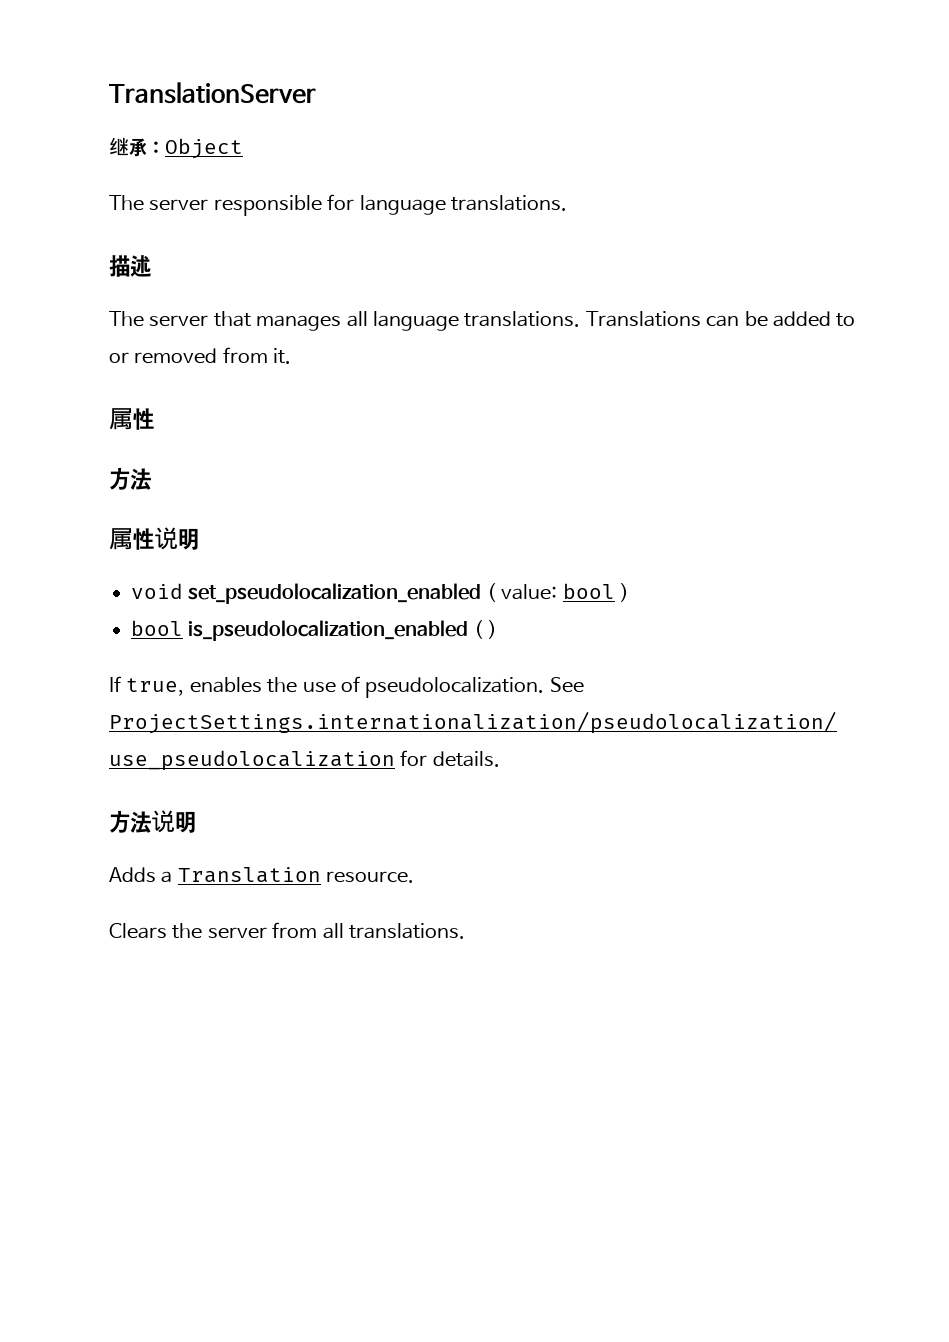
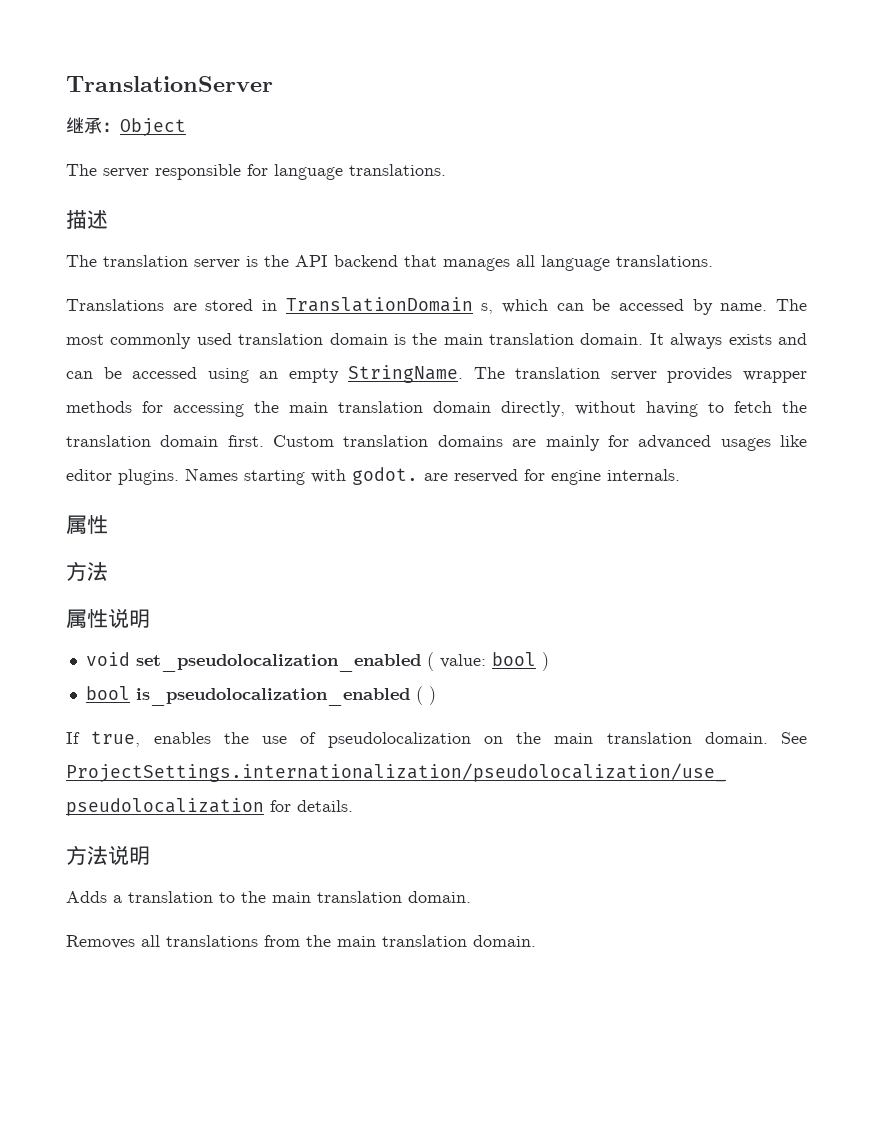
- The server that manages all language translations. Translations can be added to or removed from it.
+ The translation server is the API backend that manages all language translations.
+ Translations are stored in TranslationDomain s, which can be accessed by name. The most commonly used translation domain is the main translation domain. It always exists and can be accessed using an empty StringName. The translation server provides wrapper methods for accessing the main translation domain directly, without having to fetch the translation domain first. Custom translation domains are mainly for advanced usages like editor plugins. Names starting with godot. are reserved for engine internals.
- If true, enables the use of pseudolocalization.
+ If true, enables the use of pseudolocalization on the main translation domain.
- Adds a Translation resource.
- Clears the server from all translations.
+ Adds a translation to the main translation domain.
+ Removes all translations from the main translation domain.

